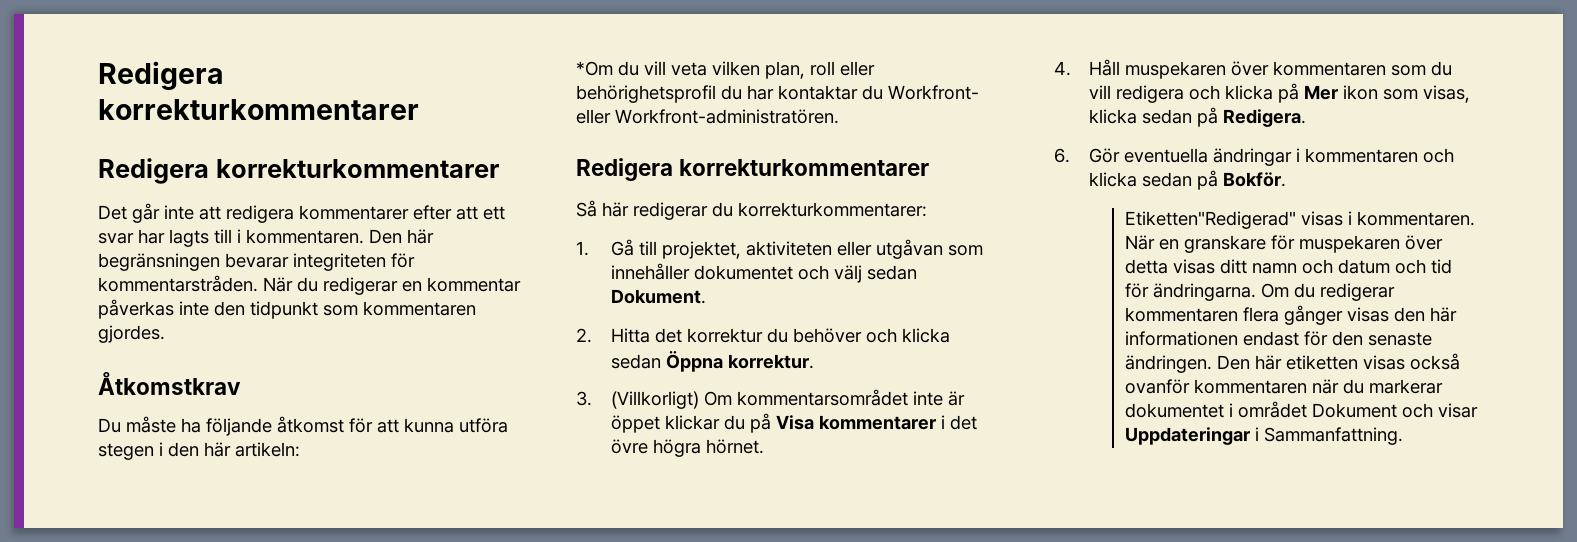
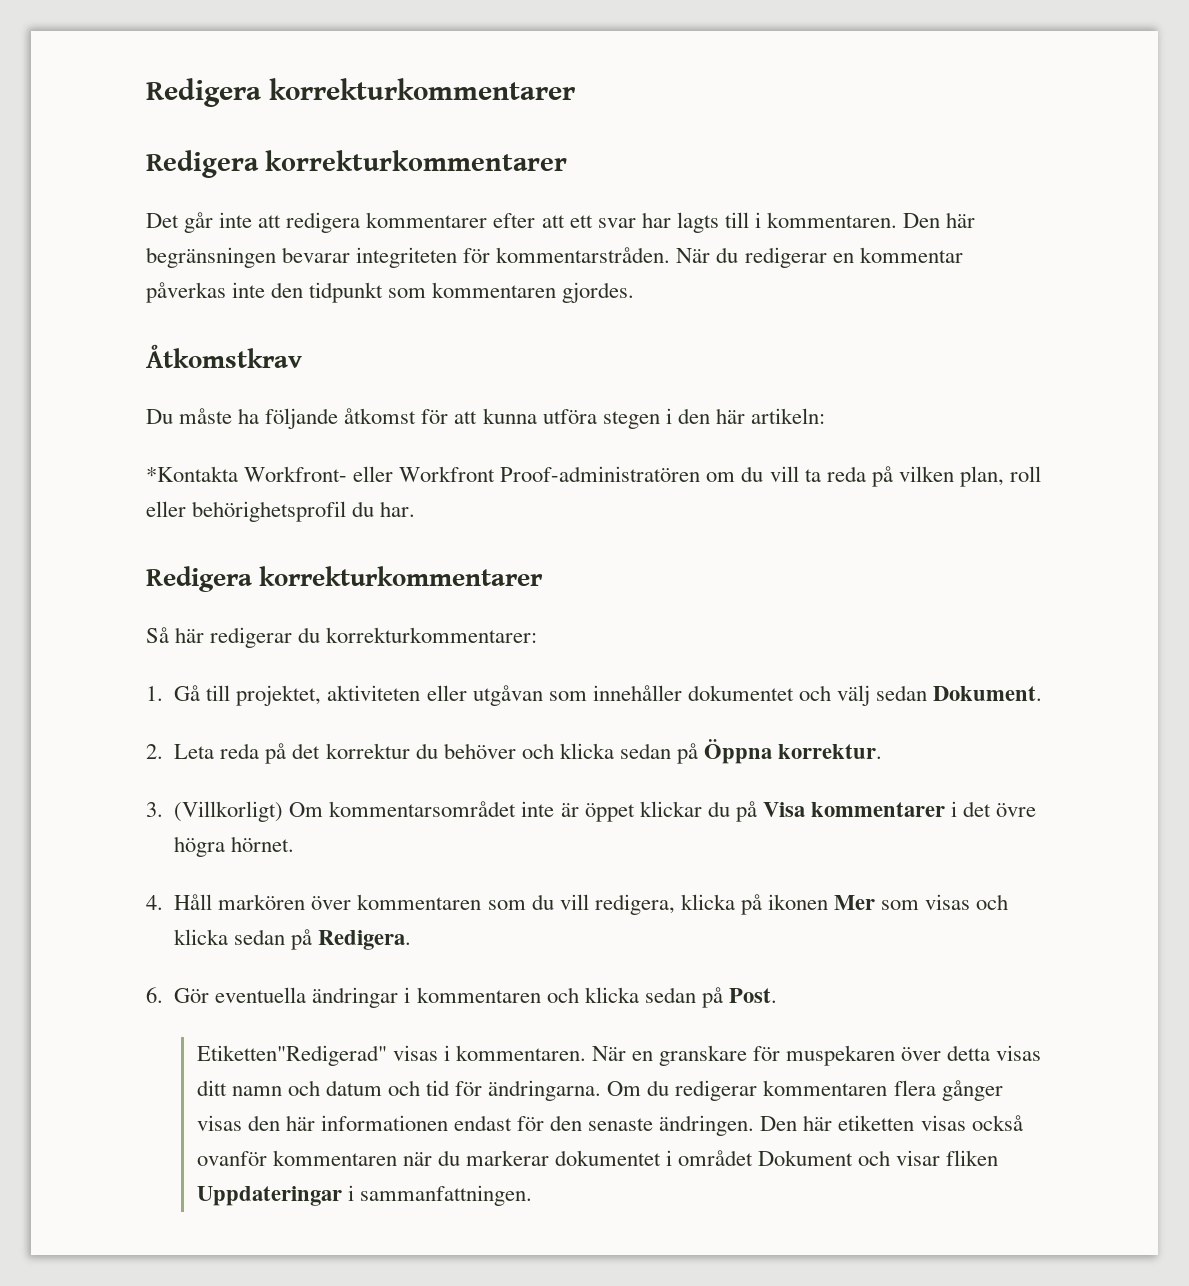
- *Om du vill veta vilken plan, roll eller behörighetsprofil du har kontaktar du Workfront- eller Workfront-administratören.
+ *Kontakta Workfront- eller Workfront Proof-administratören om du vill ta reda på vilken plan, roll eller behörighetsprofil du har.
- 2. Hitta det korrektur du behöver och klicka sedan Öppna korrektur.
+ 2. Leta reda på det korrektur du behöver och klicka sedan på Öppna korrektur.
- 4. Håll muspekaren över kommentaren som du vill redigera och klicka på Mer ikon som visas, klicka sedan på Redigera.
+ 4. Håll markören över kommentaren som du vill redigera, klicka på ikonen Mer som visas och klicka sedan på Redigera.
- 6. Gör eventuella ändringar i kommentaren och klicka sedan på Bokför.
+ 6. Gör eventuella ändringar i kommentaren och klicka sedan på Post.
- Den här etiketten visas också ovanför kommentaren när du markerar dokumentet i området Dokument och visar Uppdateringar i Sammanfattning.
+ Den här etiketten visas också ovanför kommentaren när du markerar dokumentet i området Dokument och visar fliken Uppdateringar i sammanfattningen.

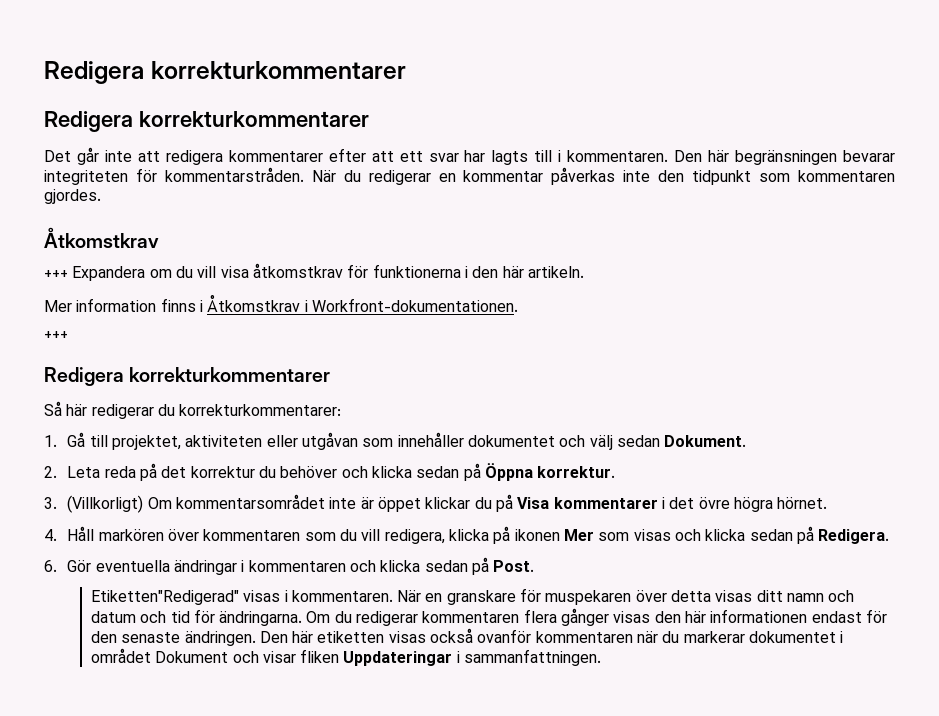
- Du måste ha följande åtkomst för att kunna utföra stegen i den här artikeln:
- *Kontakta Workfront- eller Workfront Proof-administratören om du vill ta reda på vilken plan, roll eller behörighetsprofil du har.
+ +++ Expandera om du vill visa åtkomstkrav för funktionerna i den här artikeln.
+ Mer information finns i Åtkomstkrav i Workfront-dokumentationen.
+ +++

